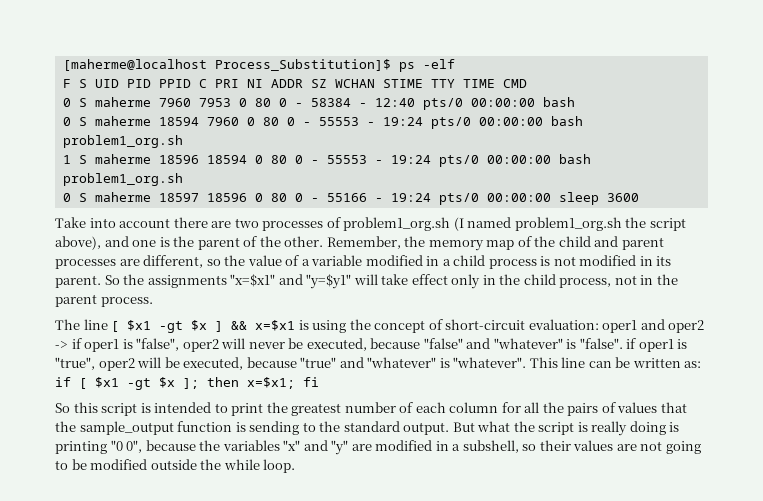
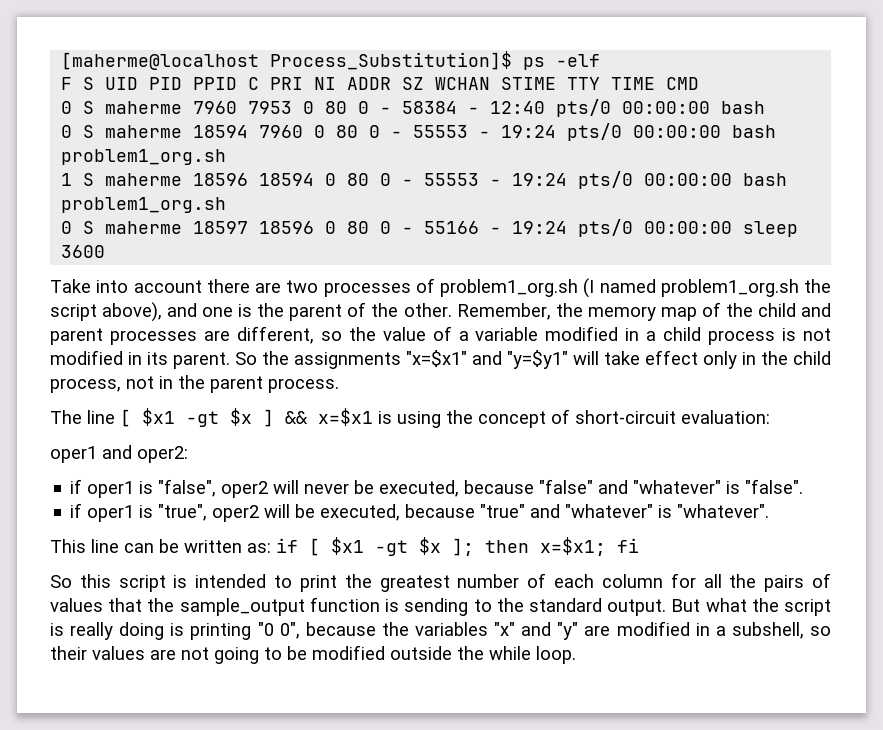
- The line [ $x1 -gt $x ] && x=$x1 is using the concept of short-circuit evaluation: oper1 and oper2 -> if oper1 is "false", oper2 will never be executed, because "false" and "whatever" is "false". if oper1 is "true", oper2 will be executed, because "true" and "whatever" is "whatever". This line can be written as:
+ The line [ $x1 -gt $x ] && x=$x1 is using the concept of short-circuit evaluation:
+ oper1 and oper2:
+ if oper1 is "false", oper2 will never be executed, because "false" and "whatever" is "false".
+ if oper1 is "true", oper2 will be executed, because "true" and "whatever" is "whatever".
+ This line can be written as:

